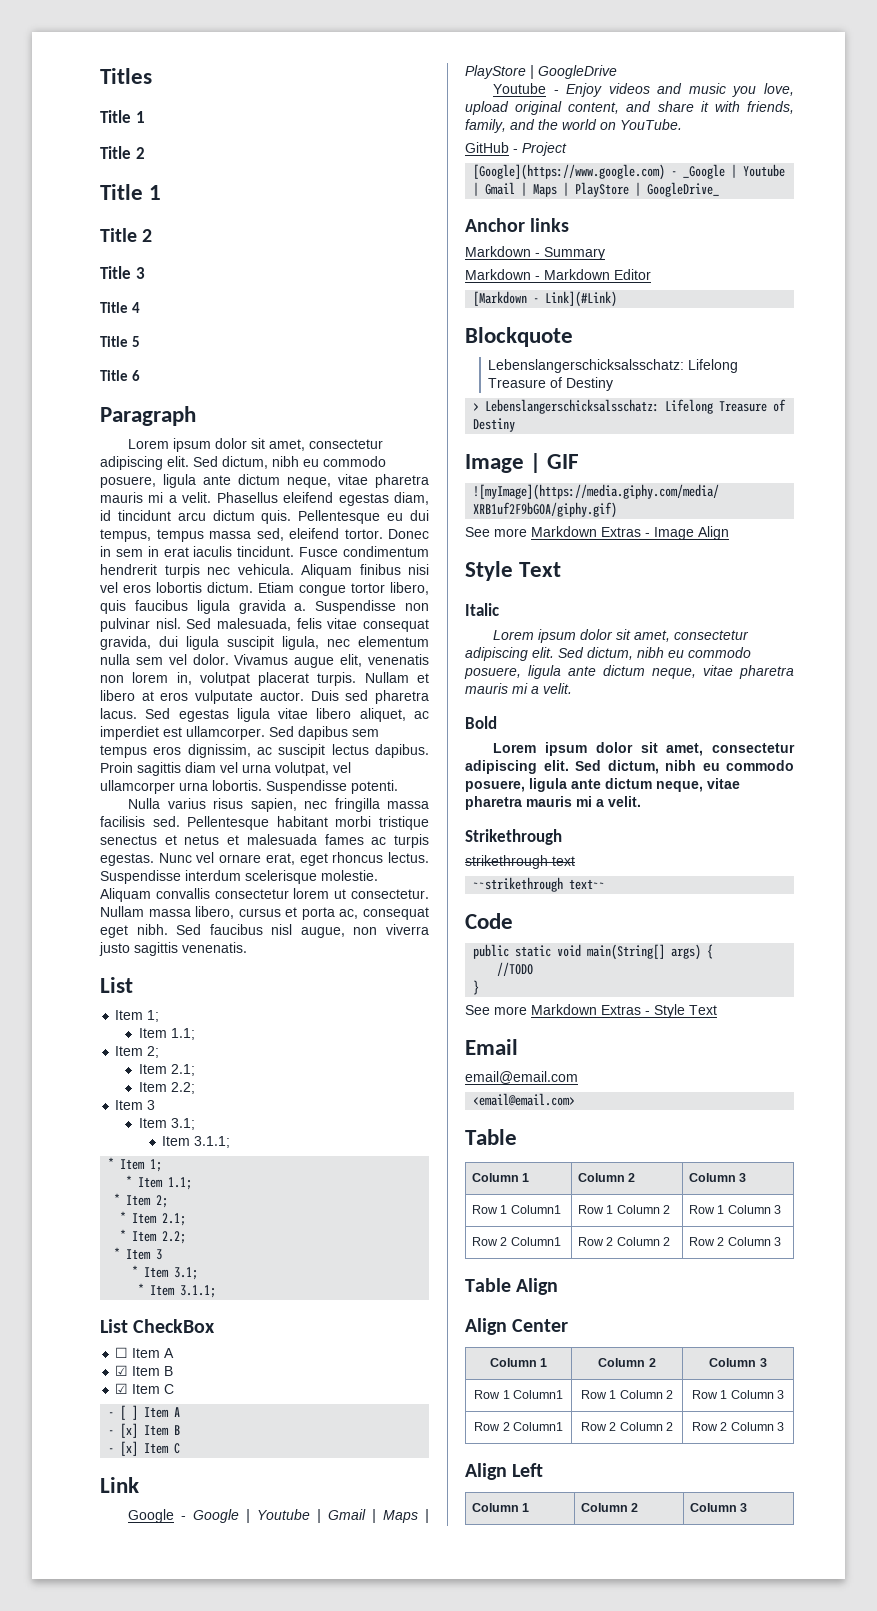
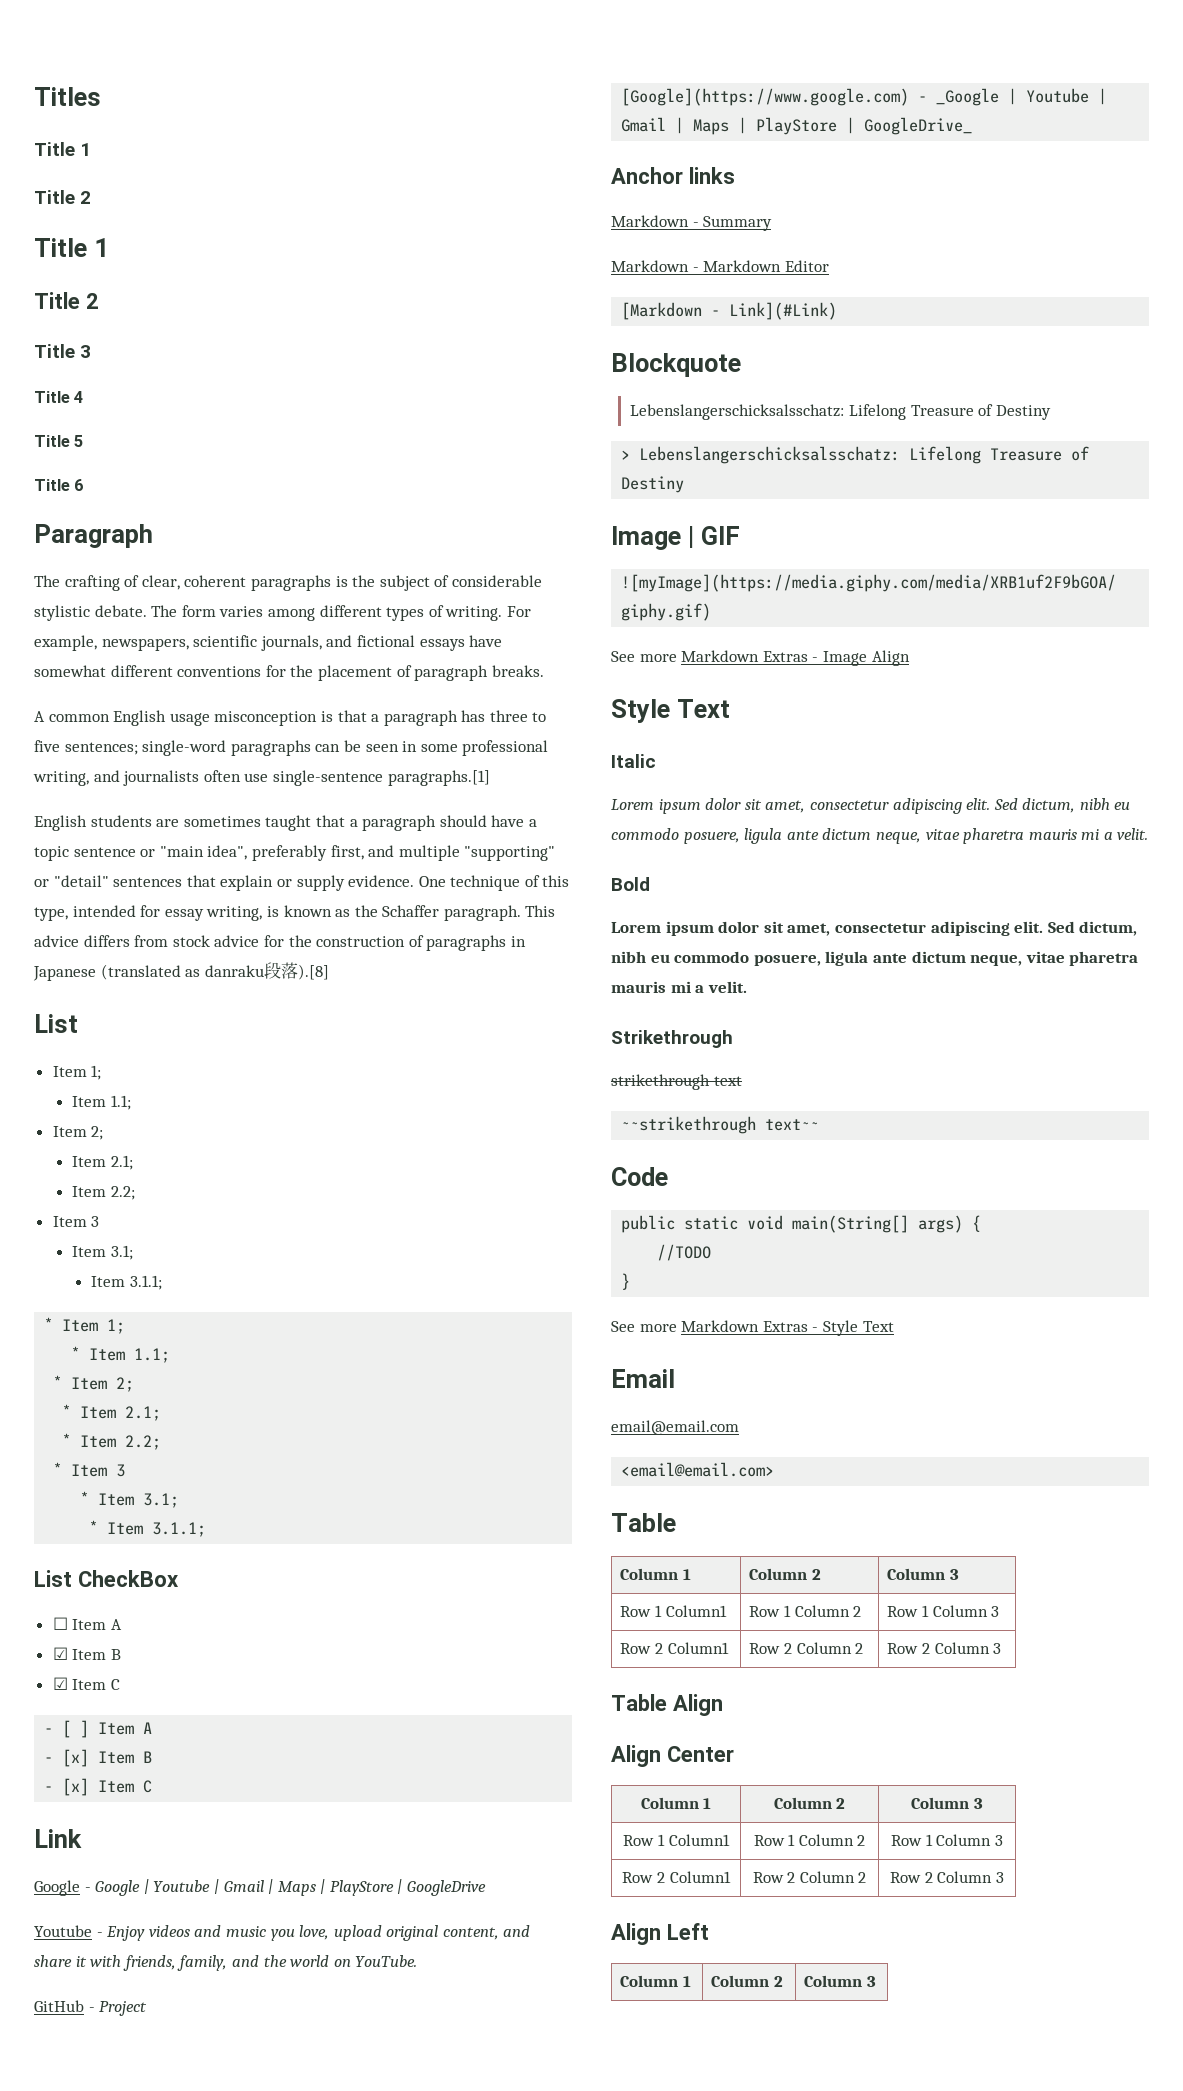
- Lorem ipsum dolor sit amet, consectetur adipiscing elit. Sed dictum, nibh eu commodo posuere, ligula ante dictum neque, vitae pharetra mauris mi a velit. Phasellus eleifend egestas diam, id tincidunt arcu dictum quis. Pellentesque eu dui tempus, tempus massa sed, eleifend tortor. Donec in sem in erat iaculis tincidunt. Fusce condimentum hendrerit turpis nec vehicula. Aliquam finibus nisi vel eros lobortis dictum. Etiam congue tortor libero, quis faucibus ligula gravida a. Suspendisse non pulvinar nisl. Sed malesuada, felis vitae consequat gravida, dui ligula suscipit ligula, nec elementum nulla sem vel dolor. Vivamus augue elit, venenatis non lorem in, volutpat placerat turpis. Nullam et libero at eros vulputate auctor. Duis sed pharetra lacus. Sed egestas ligula vitae libero aliquet, ac imperdiet est ullamcorper. Sed dapibus sem tempus eros dignissim, ac suscipit lectus dapibus. Proin sagittis diam vel urna volutpat, vel ullamcorper urna lobortis. Suspendisse potenti.
- Nulla varius risus sapien, nec fringilla massa facilisis sed. Pellentesque habitant morbi tristique senectus et netus et malesuada fames ac turpis egestas. Nunc vel ornare erat, eget rhoncus lectus. Suspendisse interdum scelerisque molestie. Aliquam convallis consectetur lorem ut consectetur. Nullam massa libero, cursus et porta ac, consequat eget nibh. Sed faucibus nisl augue, non viverra justo sagittis venenatis.
+ The crafting of clear, coherent paragraphs is the subject of considerable stylistic debate. The form varies among different types of writing. For example, newspapers, scientific journals, and fictional essays have somewhat different conventions for the placement of paragraph breaks.
+ A common English usage misconception is that a paragraph has three to five sentences; single-word paragraphs can be seen in some professional writing, and journalists often use single-sentence paragraphs.[1]
+ English students are sometimes taught that a paragraph should have a topic sentence or "main idea", preferably first, and multiple "supporting" or "detail" sentences that explain or supply evidence. One technique of this type, intended for essay writing, is known as the Schaffer paragraph. This advice differs from stock advice for the construction of paragraphs in Japanese (translated as danraku段落).[8]

